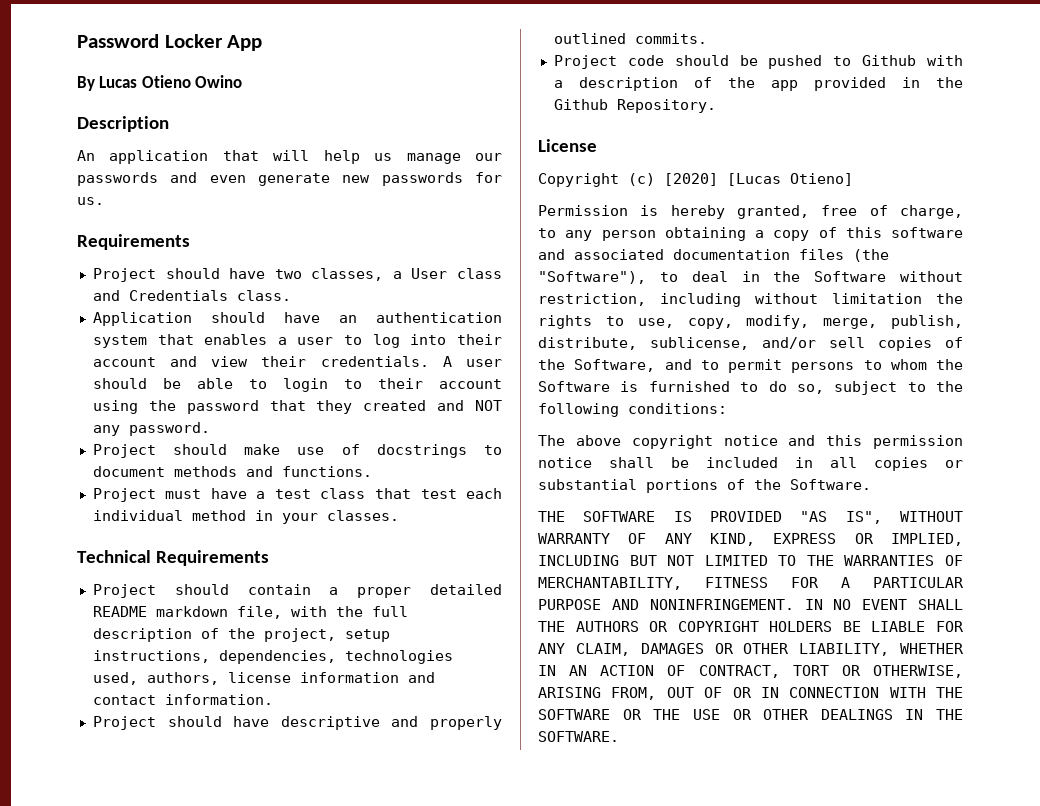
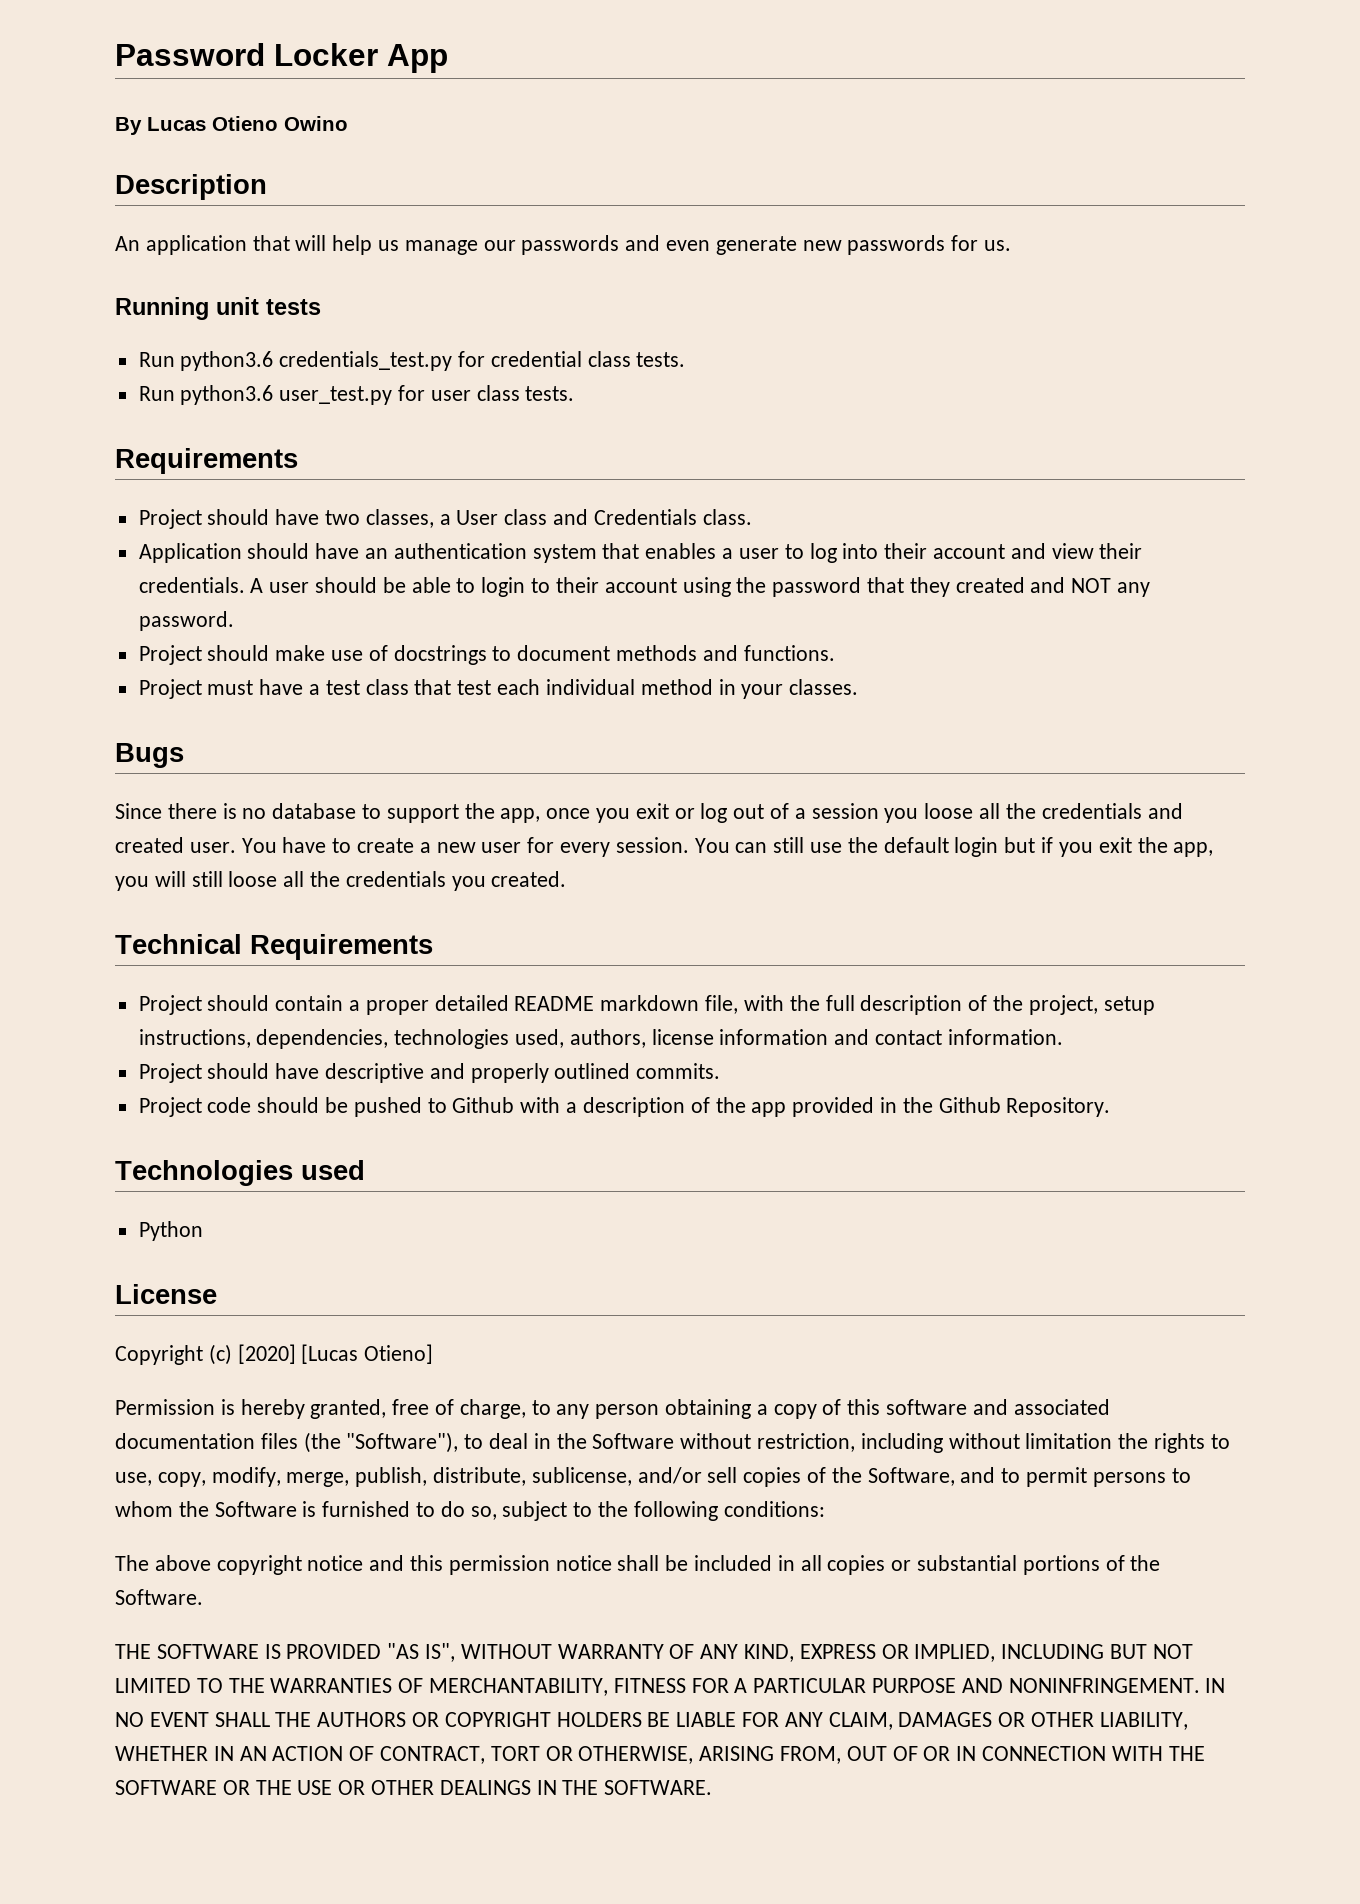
+ Running unit tests
+ Run python3.6 credentials_test.py for credential class tests.
+ Run python3.6 user_test.py for user class tests.
+ Bugs
+ Since there is no database to support the app, once you exit or log out of a session you loose all the credentials and created user. You have to create a new user for every session. You can still use the default login but if you exit the app, you will still loose all the credentials you created.
+ Technologies used
+ Python

